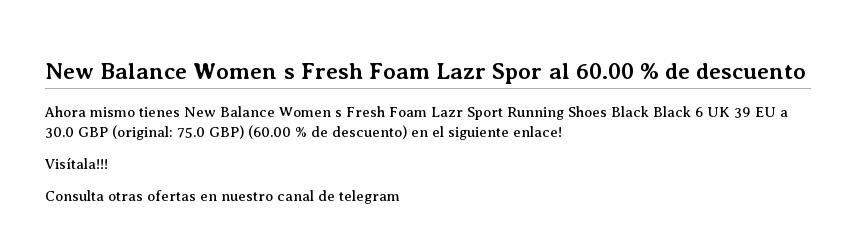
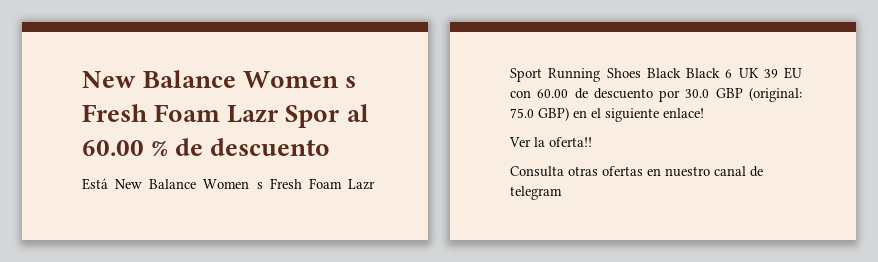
- Ahora mismo tienes New Balance Women s Fresh Foam Lazr Sport Running Shoes Black Black 6 UK 39 EU a 30.0 GBP (original: 75.0 GBP) (60.00 % de descuento) en el siguiente enlace!
+ Está New Balance Women s Fresh Foam Lazr Sport Running Shoes Black Black 6 UK 39 EU con 60.00 de descuento por 30.0 GBP (original: 75.0 GBP) en el siguiente enlace!
- Visítala!!!
+ Ver la oferta!!

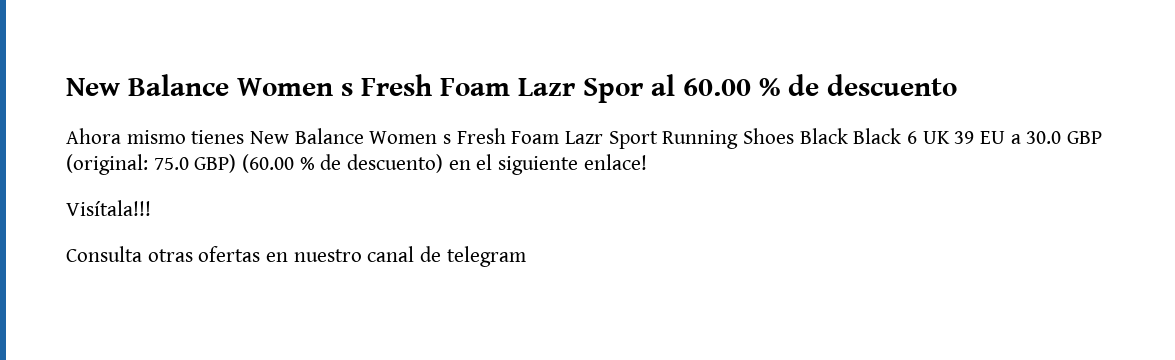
- Está New Balance Women s Fresh Foam Lazr Sport Running Shoes Black Black 6 UK 39 EU con 60.00 de descuento por 30.0 GBP (original: 75.0 GBP) en el siguiente enlace!
+ Ahora mismo tienes New Balance Women s Fresh Foam Lazr Sport Running Shoes Black Black 6 UK 39 EU a 30.0 GBP (original: 75.0 GBP) (60.00 % de descuento) en el siguiente enlace!
- Ver la oferta!!
+ Visítala!!!

